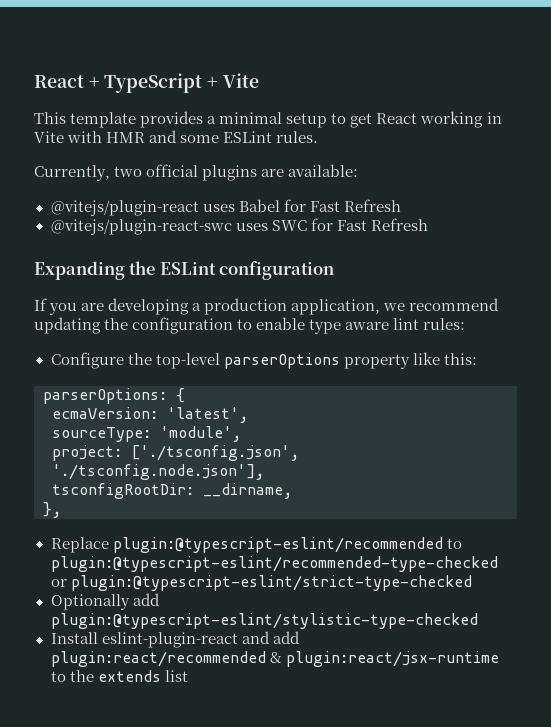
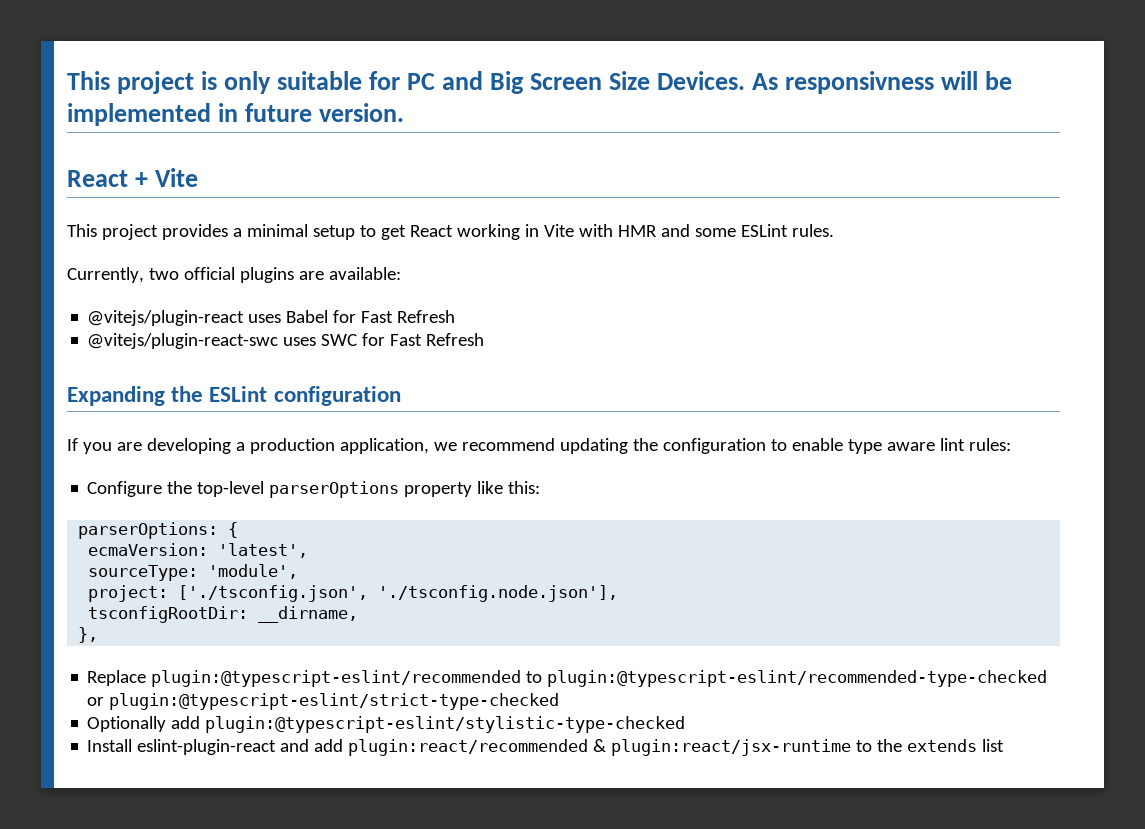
- React + TypeScript + Vite
+ This project is only suitable for PC and Big Screen Size Devices. As responsivness will be implemented in future version.
+ React + Vite
- This template provides a minimal setup to get React working in Vite with HMR and some ESLint rules.
+ This project provides a minimal setup to get React working in Vite with HMR and some ESLint rules.

